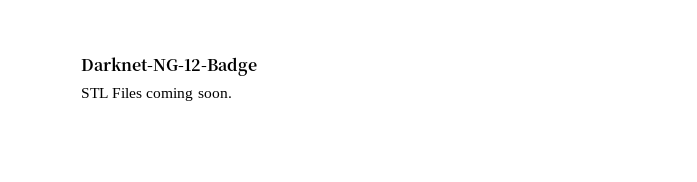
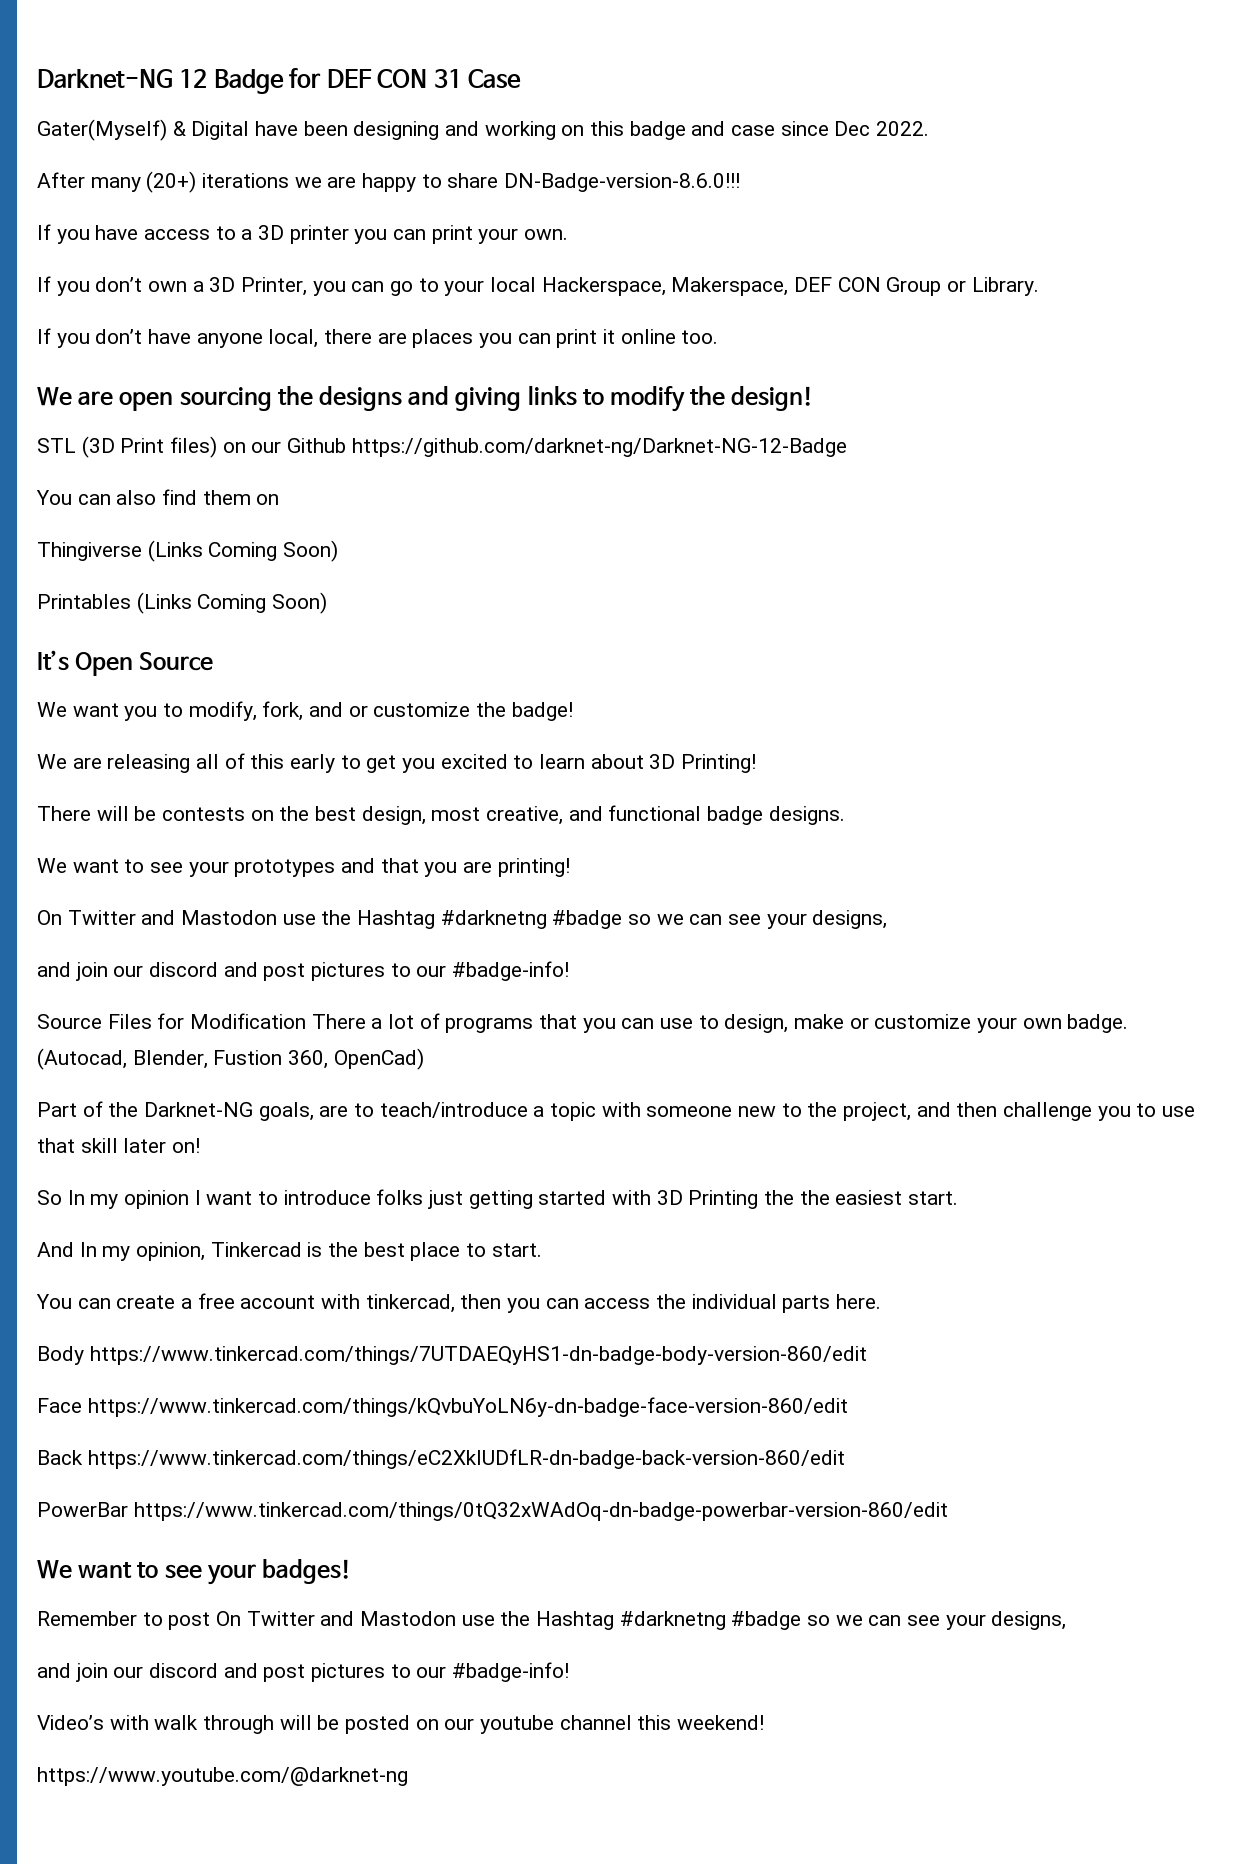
- Darknet-NG-12-Badge
- STL Files coming soon.
+ Darknet-NG 12 Badge for DEF CON 31 Case
+ Gater(Myself) & Digital have been designing and working on this badge and case since Dec 2022.
+ After many (20+) iterations we are happy to share DN-Badge-version-8.6.0!!!
+ If you have access to a 3D printer you can print your own.
+ If you don’t own a 3D Printer, you can go to your local Hackerspace, Makerspace, DEF CON Group or Library.
+ If you don’t have anyone local, there are places you can print it online too.
+ We are open sourcing the designs and giving links to modify the design!
+ STL (3D Print files) on our Github https://github.com/darknet-ng/Darknet-NG-12-Badge
+ You can also find them on
+ Thingiverse (Links Coming Soon)
+ Printables (Links Coming Soon)
+ It’s Open Source
+ We want you to modify, fork, and or customize the badge!
+ We are releasing all of this early to get you excited to learn about 3D Printing!
+ There will be contests on the best design, most creative, and functional badge designs.
+ We want to see your prototypes and that you are printing!
+ On Twitter and Mastodon use the Hashtag #darknetng #badge so we can see your designs,
+ and join our discord and post pictures to our #badge-info!
+ Source Files for Modification There a lot of programs that you can use to design, make or customize your own badge. (Autocad, Blender, Fustion 360, OpenCad)
+ Part of the Darknet-NG goals, are to teach/introduce a topic with someone new to the project, and then challenge you to use that skill later on!
+ So In my opinion I want to introduce folks just getting started with 3D Printing the the easiest start.
+ And In my opinion, Tinkercad is the best place to start.
+ You can create a free account with tinkercad, then you can access the individual parts here.
+ Body https://www.tinkercad.com/things/7UTDAEQyHS1-dn-badge-body-version-860/edit
+ Face https://www.tinkercad.com/things/kQvbuYoLN6y-dn-badge-face-version-860/edit
+ Back https://www.tinkercad.com/things/eC2XkIUDfLR-dn-badge-back-version-860/edit
+ PowerBar https://www.tinkercad.com/things/0tQ32xWAdOq-dn-badge-powerbar-version-860/edit
+ We want to see your badges!
+ Remember to post On Twitter and Mastodon use the Hashtag #darknetng #badge so we can see your designs,
+ and join our discord and post pictures to our #badge-info!
+ Video’s with walk through will be posted on our youtube channel this weekend!
+ https://www.youtube.com/@darknet-ng

